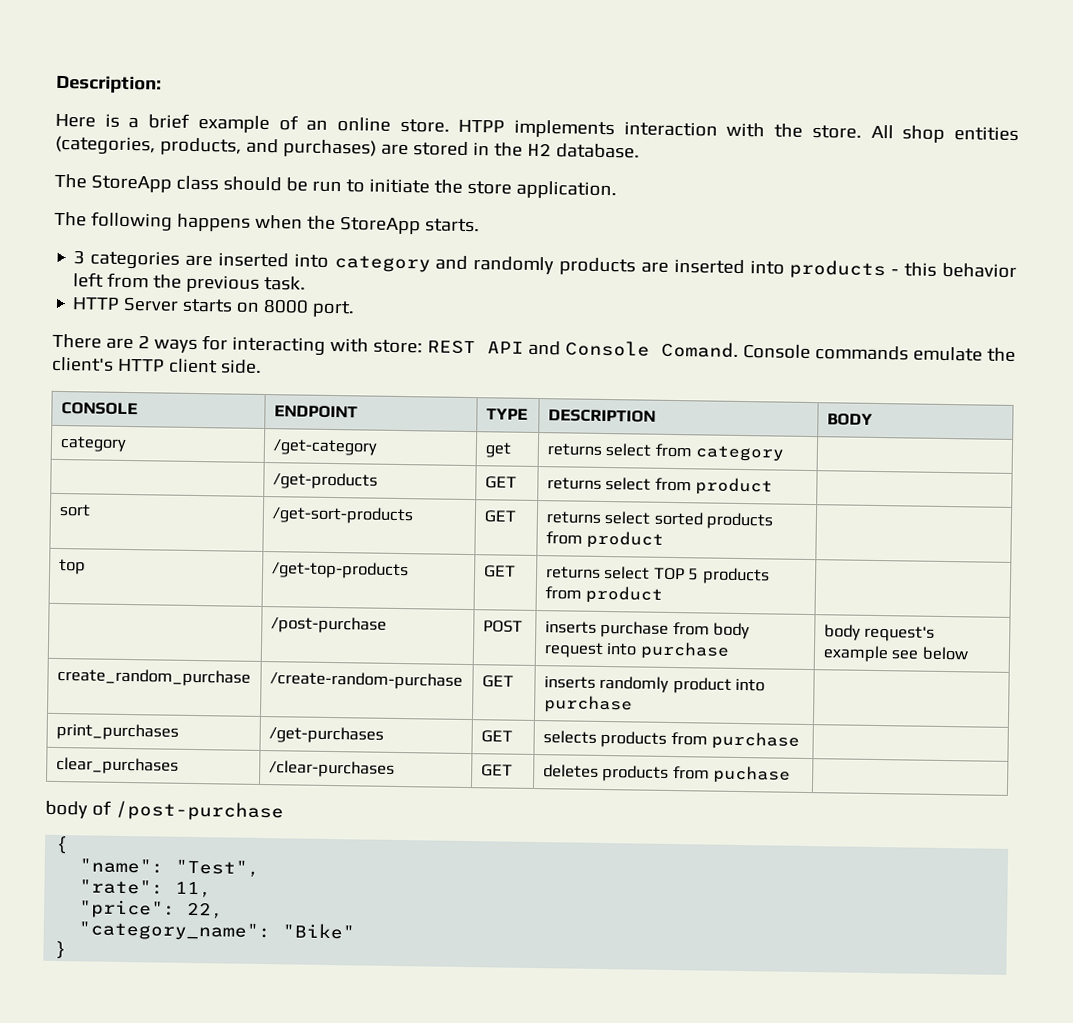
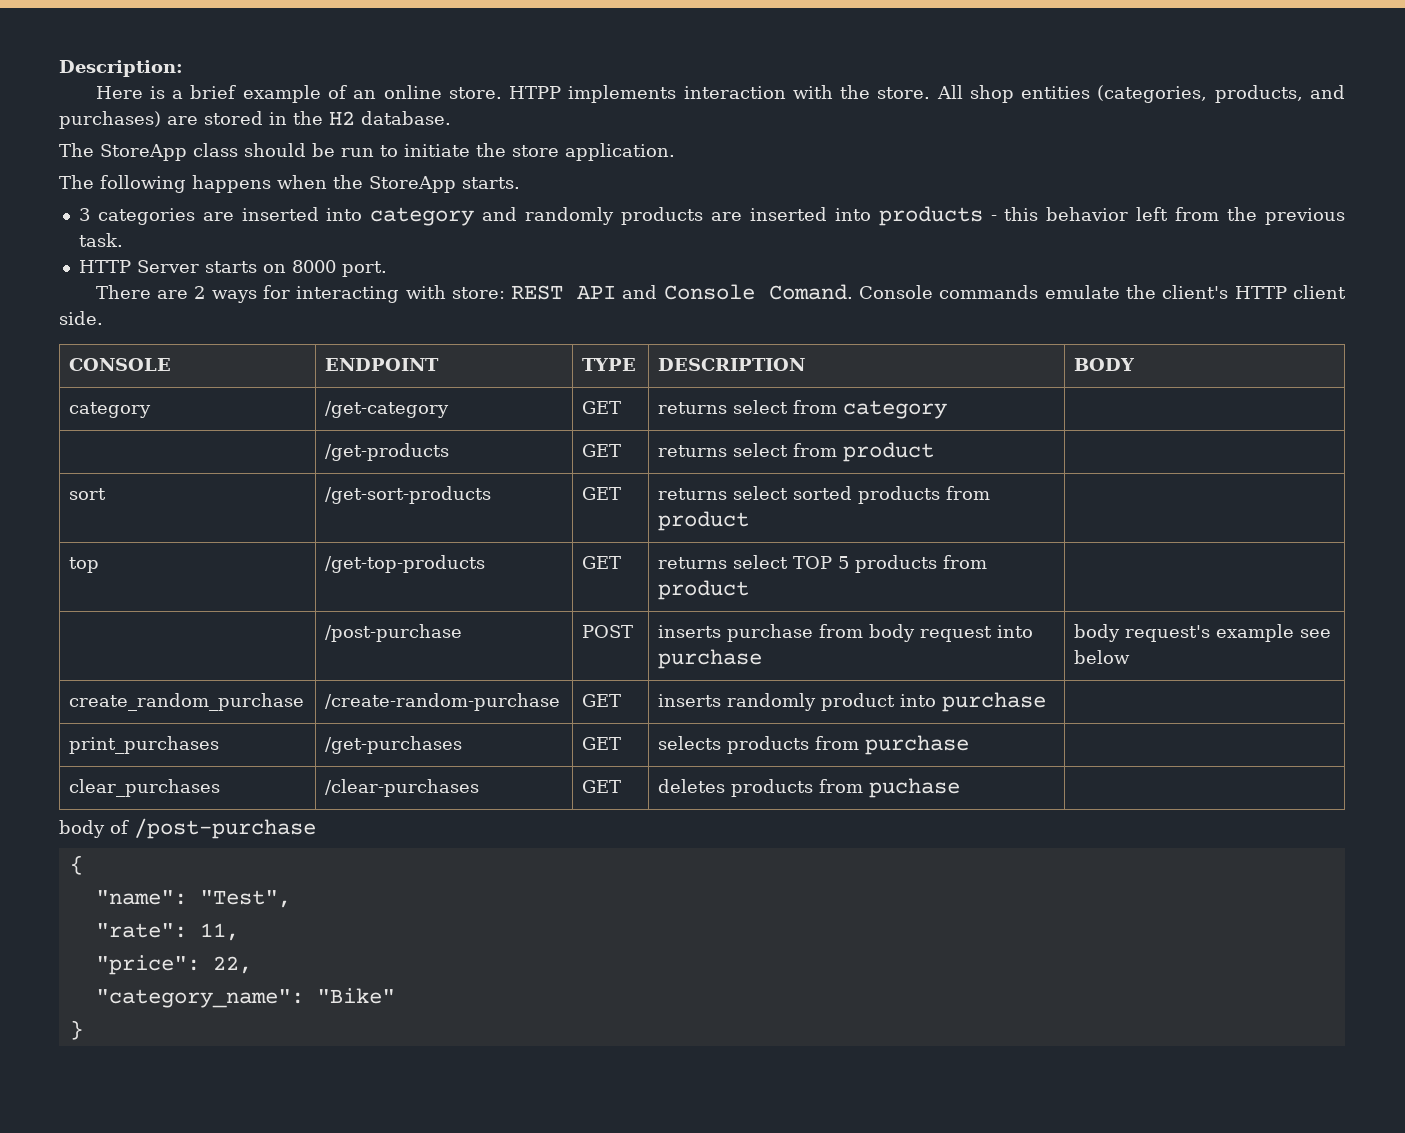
- category | /get-category | get | returns select from category |
+ category | /get-category | GET | returns select from category |

